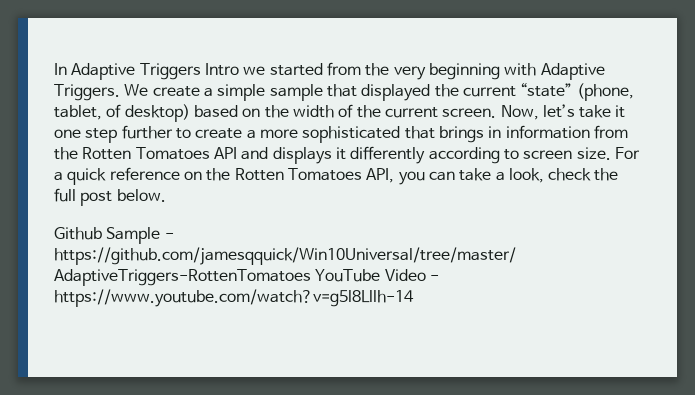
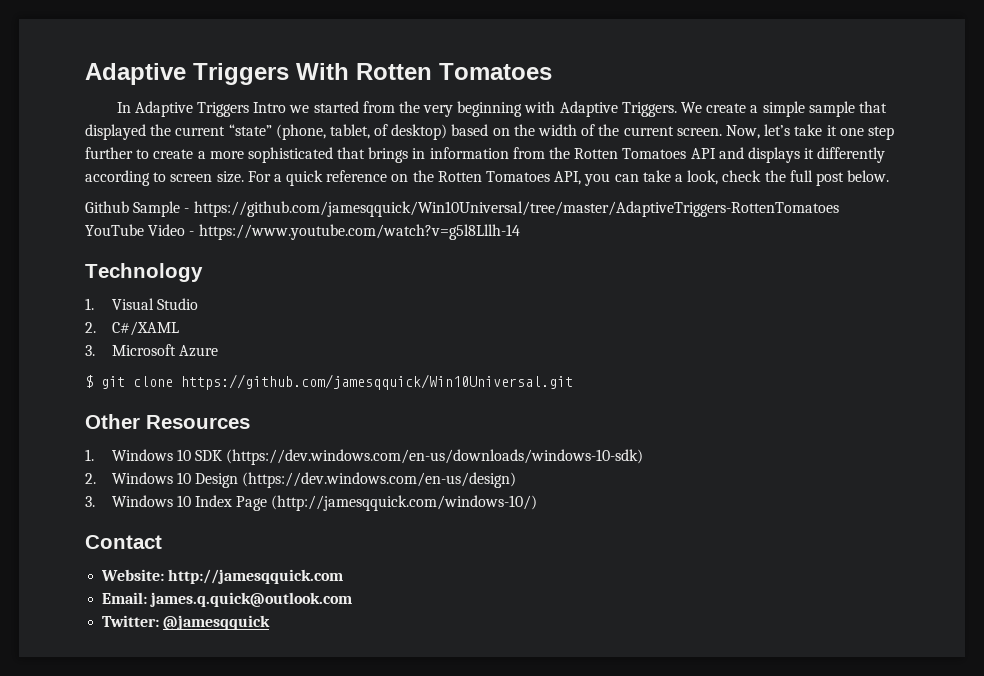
+ Adaptive Triggers With Rotten Tomatoes
+ Technology
+ 1. Visual Studio
+ 2. C#/XAML
+ 3. Microsoft Azure
+ $ git clone https://github.com/jamesqquick/Win10Universal.git
+ Other Resources
+ 1. Windows 10 SDK (https://dev.windows.com/en-us/downloads/windows-10-sdk)
+ 2. Windows 10 Design (https://dev.windows.com/en-us/design)
+ 3. Windows 10 Index Page (http://jamesqquick.com/windows-10/)
+ Contact
+ Website: http://jamesqquick.com
+ Email: james.q.quick@outlook.com
+ Twitter: @jamesqquick

